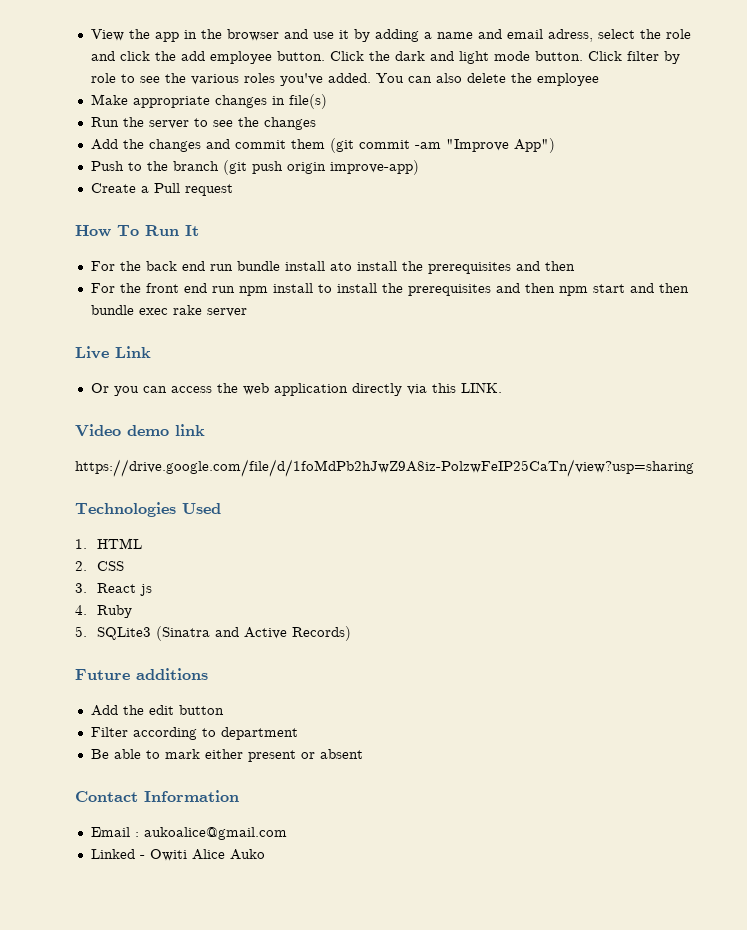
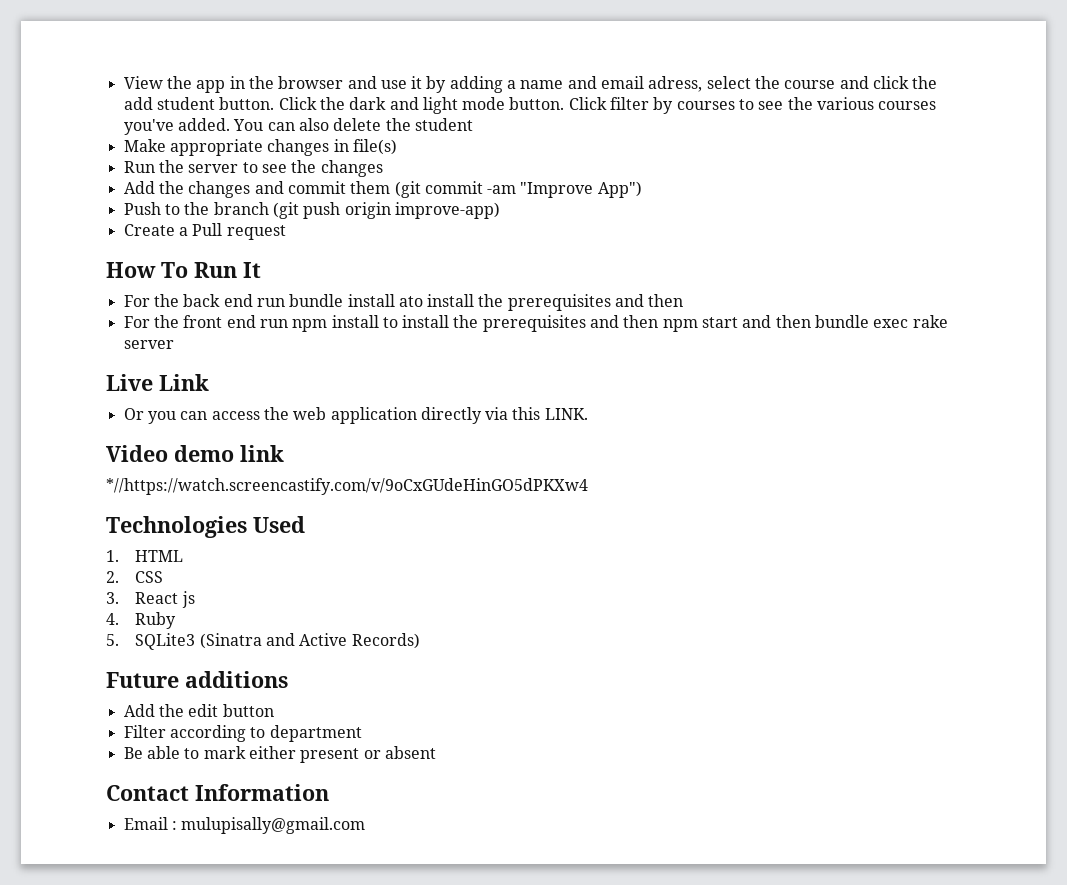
- View the app in the browser and use it by adding a name and email adress, select the role and click the add employee button.
+ View the app in the browser and use it by adding a name and email adress, select the course and click the add student button.
- Click filter by role to see the various roles you've added.
+ Click filter by courses to see the various courses you've added.
- You can also delete the employee
+ You can also delete the student
- https://drive.google.com/file/d/1foMdPb2hJwZ9A8iz-PolzwFeIP25CaTn/view?usp=sharing
+ *//https://watch.screencastify.com/v/9oCxGUdeHinGO5dPKXw4
- Email : aukoalice@gmail.com
- Linked - Owiti Alice Auko
+ Email : mulupisally@gmail.com

